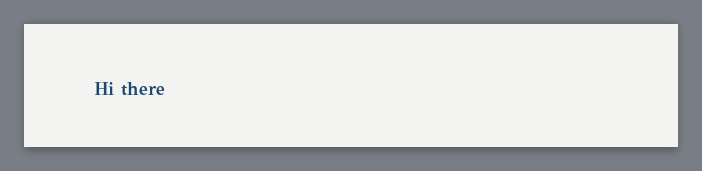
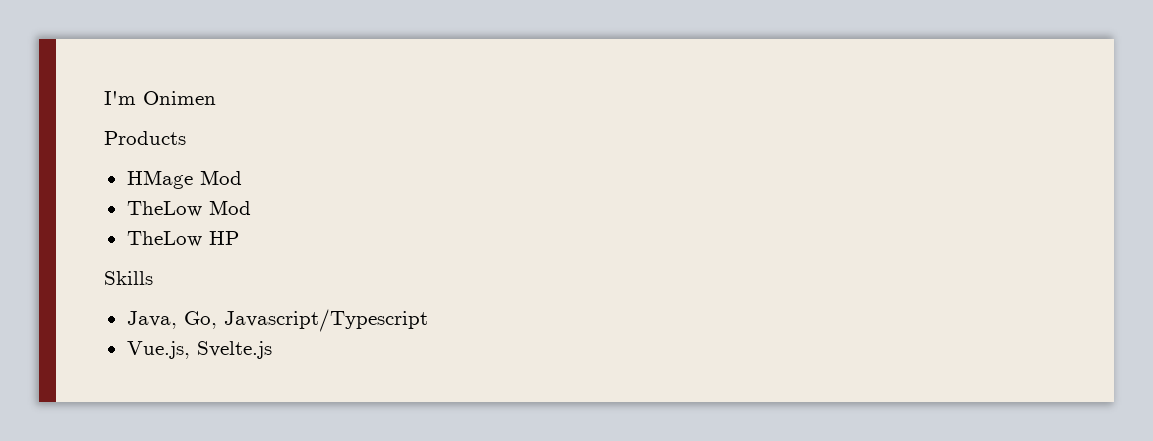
- Hi there
+ I'm Onimen
+ Products
+ HMage Mod
+ TheLow Mod
+ TheLow HP
+ Skills
+ Java, Go, Javascript/Typescript
+ Vue.js, Svelte.js

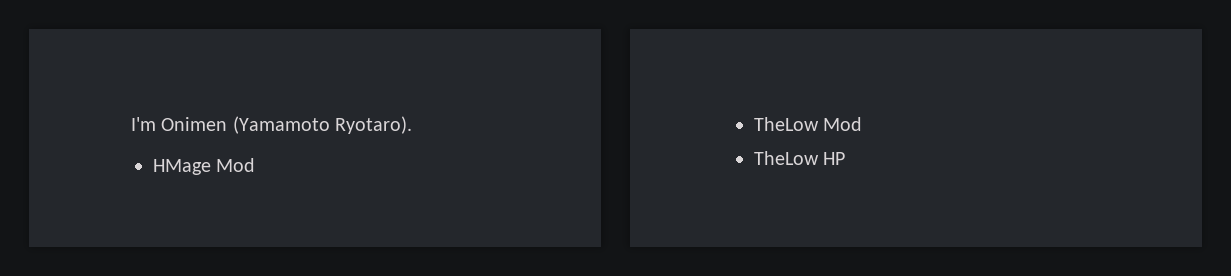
- I'm Onimen
- Products
+ I'm Onimen (Yamamoto Ryotaro).
- Skills
- Java, Go, Javascript/Typescript
- Vue.js, Svelte.js

